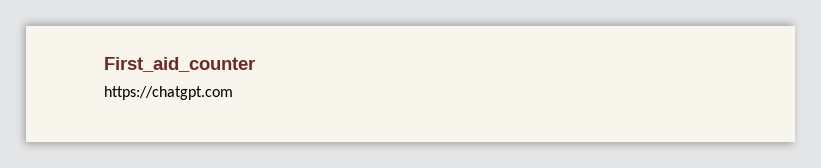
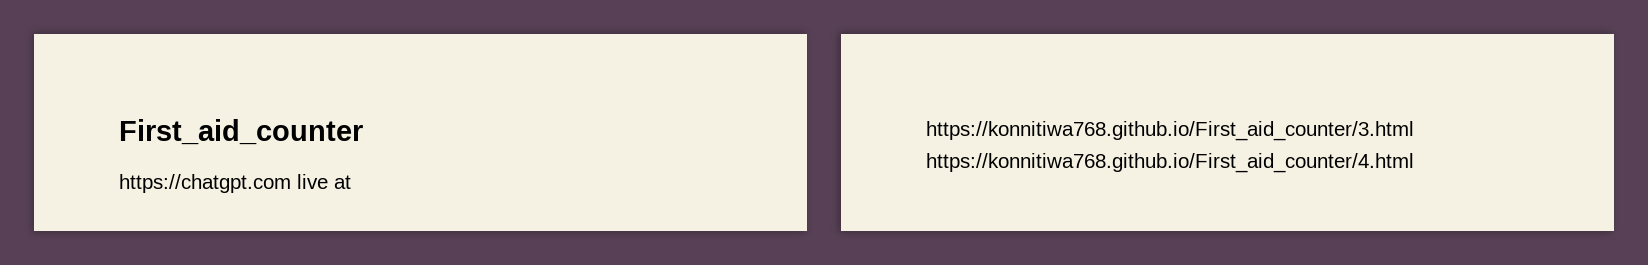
- https://chatgpt.com
+ https://chatgpt.com live at https://konnitiwa768.github.io/First_aid_counter/3.html https://konnitiwa768.github.io/First_aid_counter/4.html

